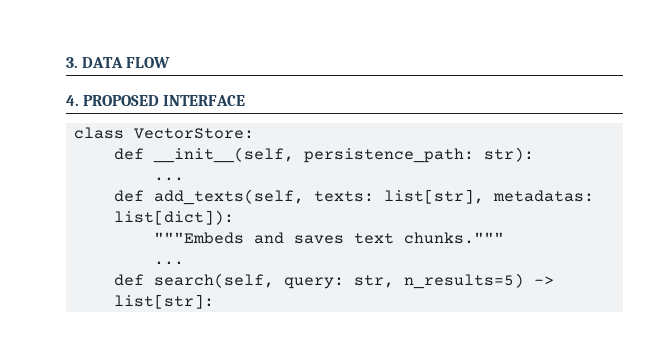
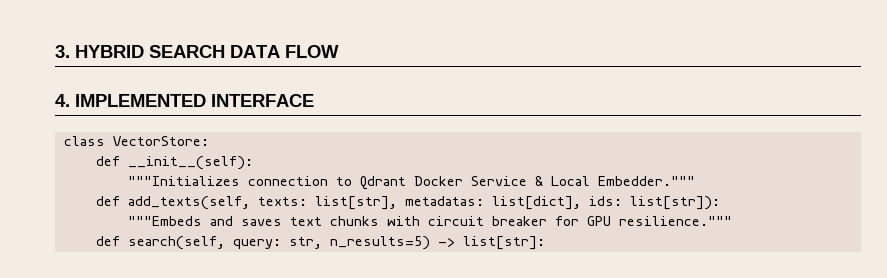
- 3. DATA FLOW
+ 3. HYBRID SEARCH DATA FLOW
- 4. PROPOSED INTERFACE
+ 4. IMPLEMENTED INTERFACE
- def __init__(self, persistence_path: str):
- ...
+ def __init__(self):
+ """Initializes connection to Qdrant Docker Service & Local Embedder."""
- def add_texts(self, texts: list[str], metadatas: list[dict]):
+ def add_texts(self, texts: list[str], metadatas: list[dict], ids: list[str]):
- """Embeds and saves text chunks."""
- ...
+ """Embeds and saves text chunks with circuit breaker for GPU resilience."""

